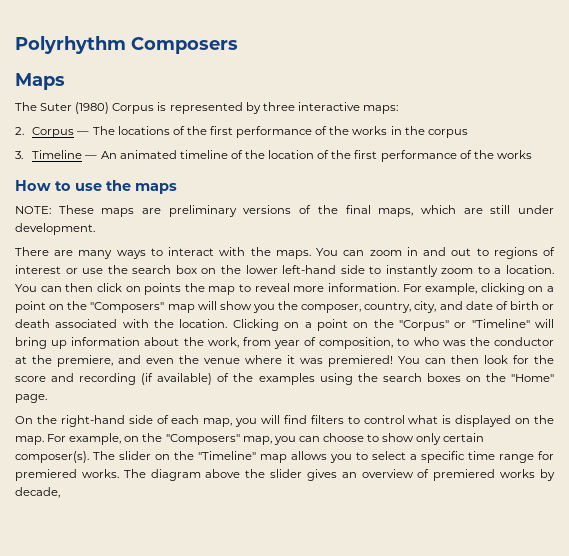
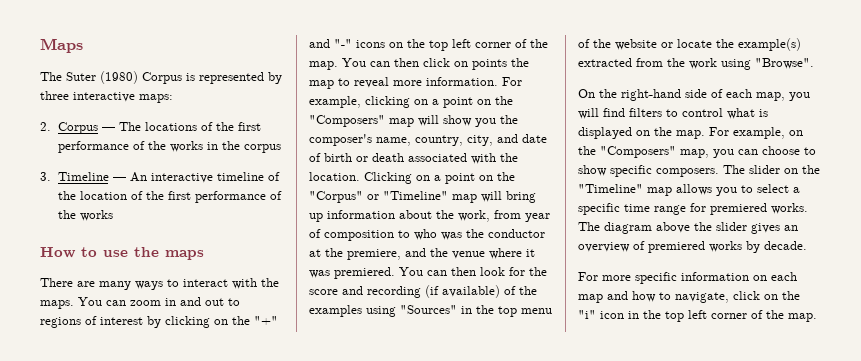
- Polyrhythm Composers
- 3. Timeline — An animated timeline of the location of the first performance of the works
+ 3. Timeline — An interactive timeline of the location of the first performance of the works
- NOTE: These maps are preliminary versions of the final maps, which are still under development.
- You can zoom in and out to regions of interest or use the search box on the lower left-hand side to instantly zoom to a location.
+ You can zoom in and out to regions of interest by clicking on the "+" and "-" icons on the top left corner of the map.
- For example, clicking on a point on the "Composers" map will show you the composer, country, city, and date of birth or death associated with the location.
+ For example, clicking on a point on the "Composers" map will show you the composer's name, country, city, and date of birth or death associated with the location.
- Clicking on a point on the "Corpus" or "Timeline" will bring up information about the work, from year of composition, to who was the conductor at the premiere, and even the venue where it was premiered!
+ Clicking on a point on the "Corpus" or "Timeline" map will bring up information about the work, from year of composition to who was the conductor at the premiere, and the venue where it was premiered.
- You can then look for the score and recording (if available) of the examples using the search boxes on the "Home" page.
+ You can then look for the score and recording (if available) of the examples using "Sources" in the top menu of the website or locate the example(s) extracted from the work using "Browse".
- For example, on the "Composers" map, you can choose to show only certain composer(s).
+ For example, on the "Composers" map, you can choose to show specific composers.
- The diagram above the slider gives an overview of premiered works by decade,
+ The diagram above the slider gives an overview of premiered works by decade.
+ For more specific information on each map and how to navigate, click on the "i" icon in the top left corner of the map.

